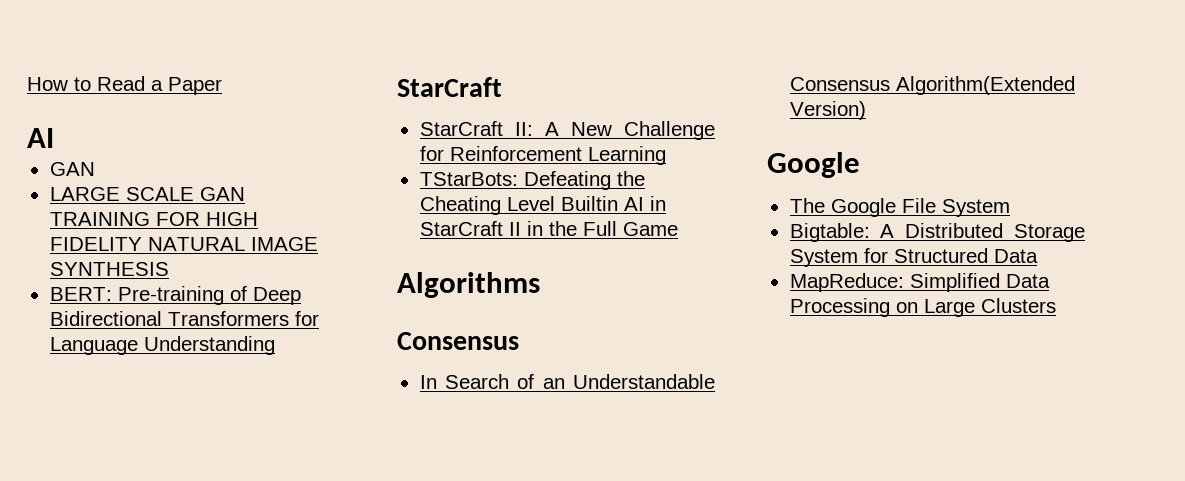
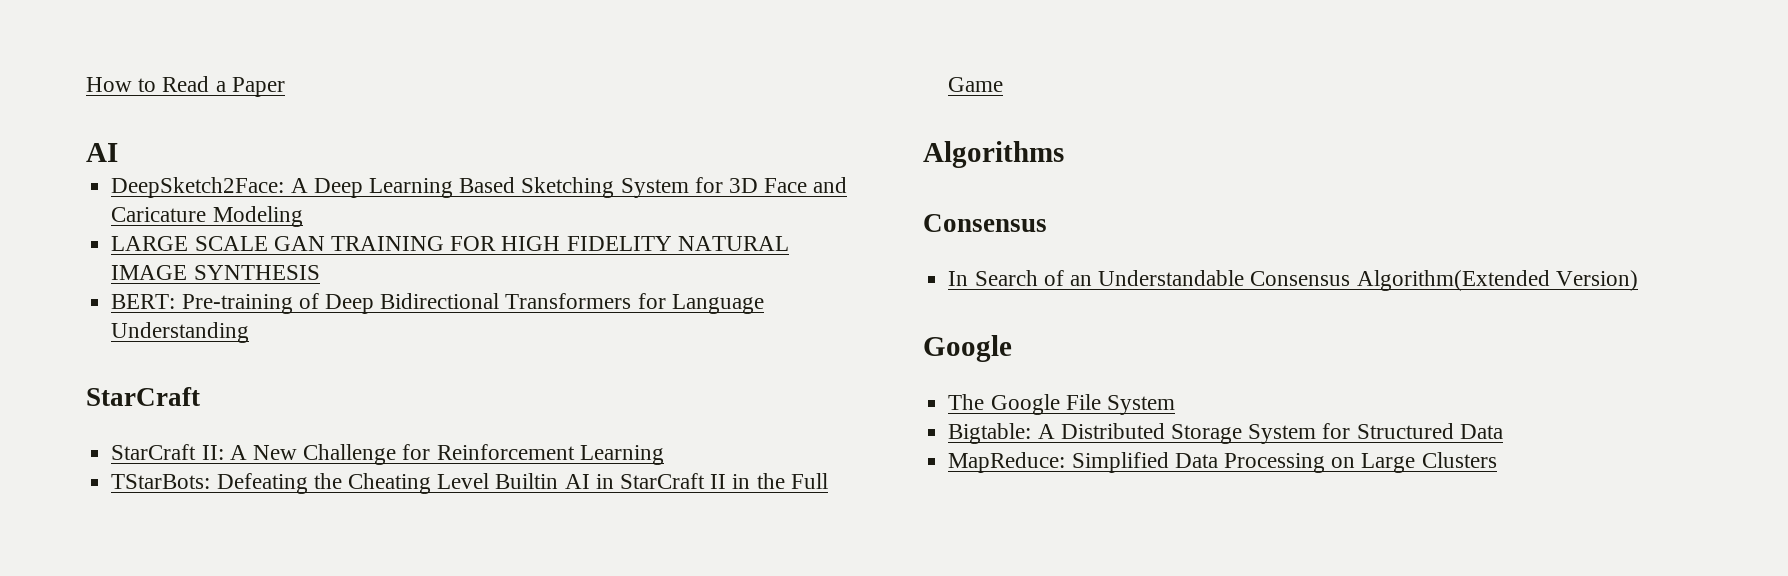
  How to Read a Paper
  AI
- GAN
+ DeepSketch2Face: A Deep Learning Based Sketching System for 3D Face and Caricature Modeling

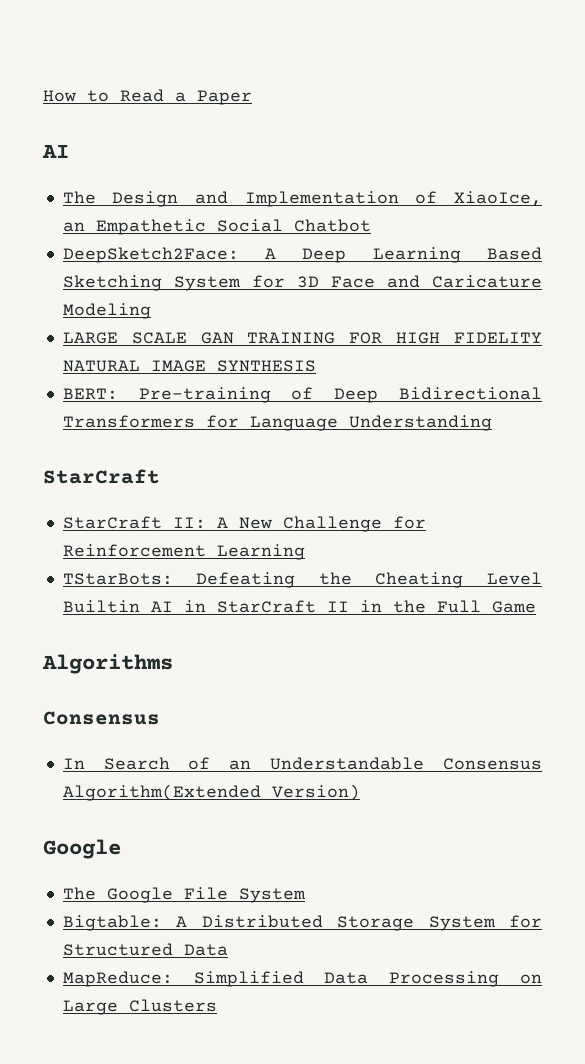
+ The Design and Implementation of XiaoIce, an Empathetic Social Chatbot

